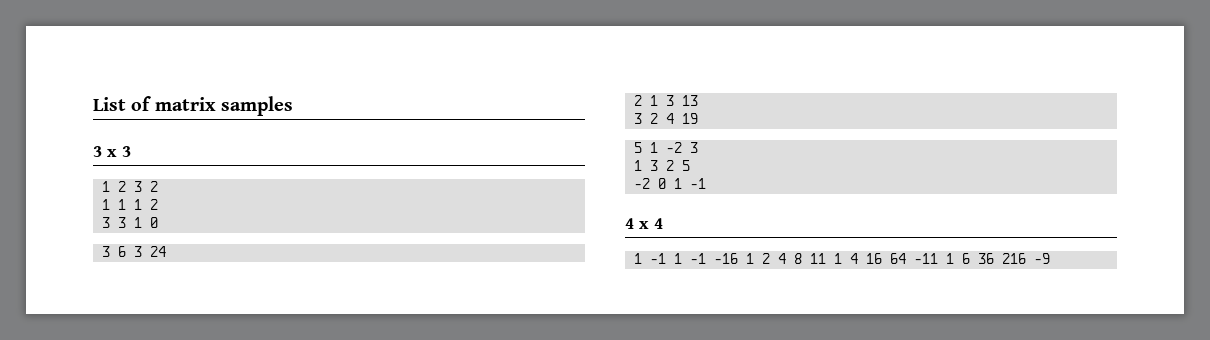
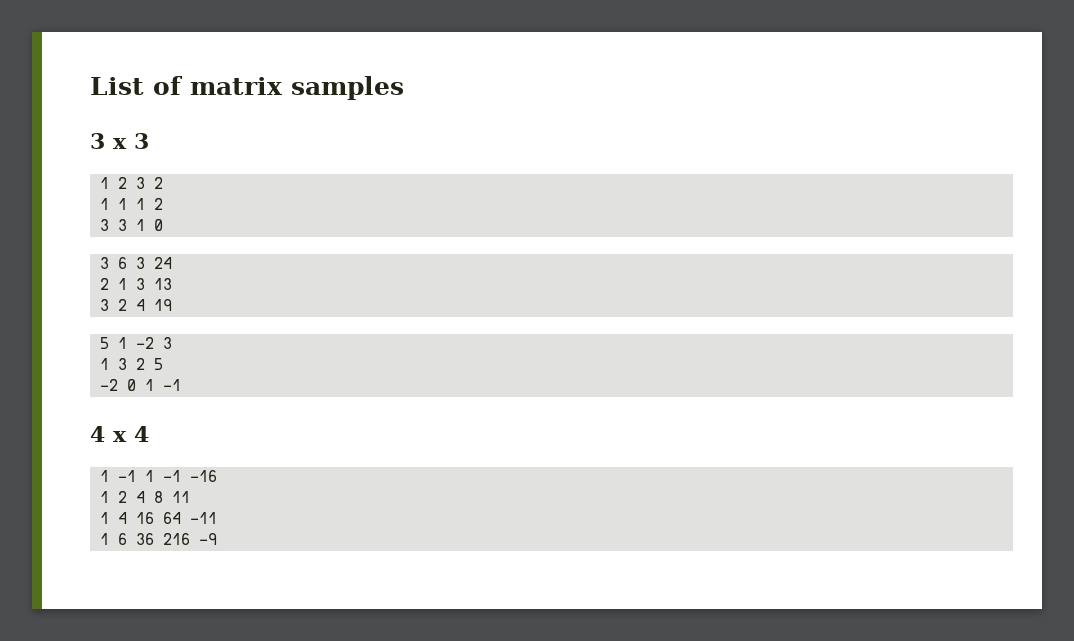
- 1 -1 1 -1 -16 1 2 4 8 11 1 4 16 64 -11 1 6 36 216 -9
+ 1 -1 1 -1 -16
+ 1 2 4 8 11
+ 1 4 16 64 -11
+ 1 6 36 216 -9

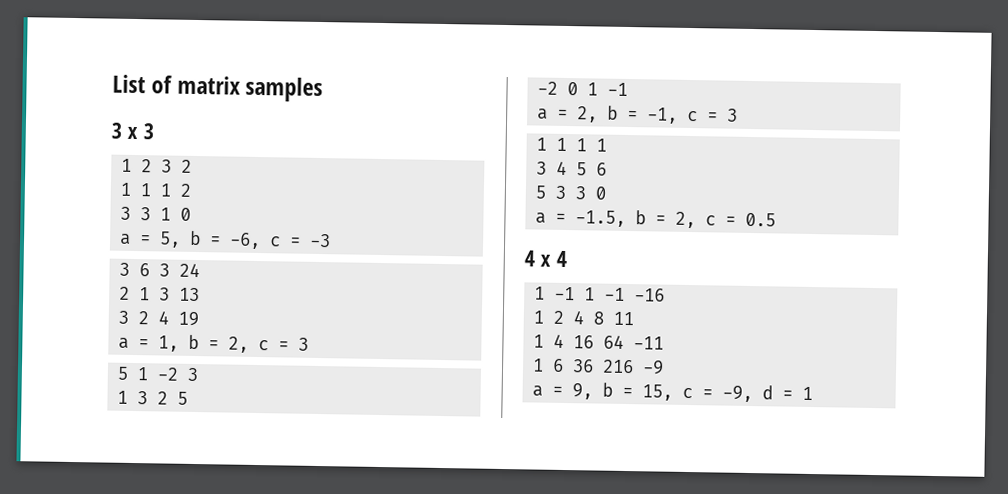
+ a = 5, b = -6, c = -3
+ a = 1, b = 2, c = 3
+ a = 2, b = -1, c = 3
+ 1 1 1 1
+ 3 4 5 6
+ 5 3 3 0
+ a = -1.5, b = 2, c = 0.5
+ a = 9, b = 15, c = -9, d = 1

